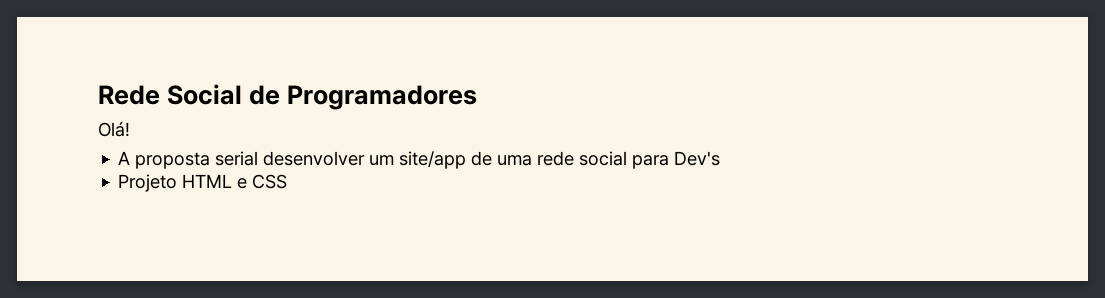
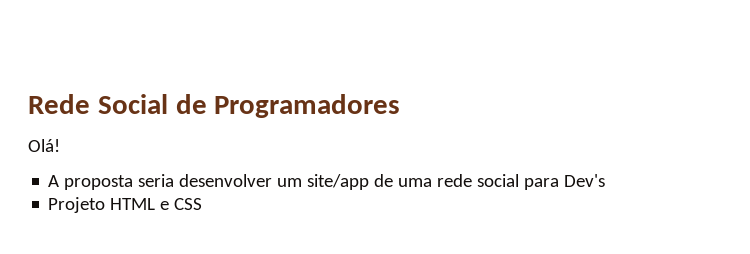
- A proposta serial desenvolver um site/app de uma rede social para Dev's
+ A proposta seria desenvolver um site/app de uma rede social para Dev's

